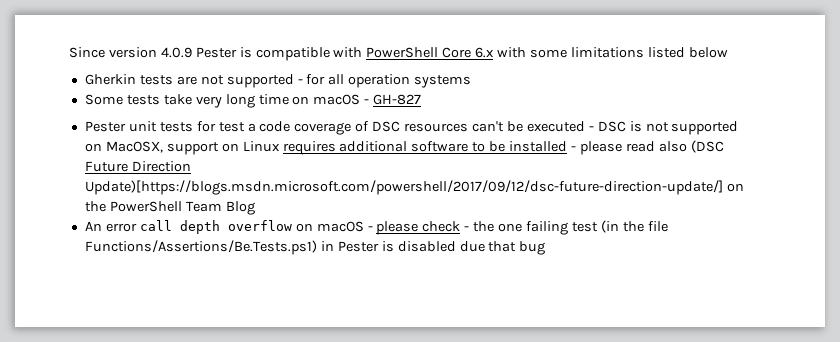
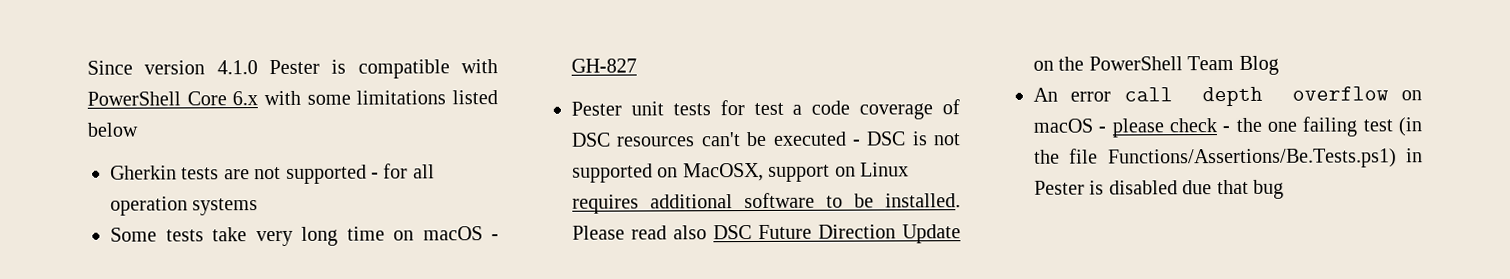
- Since version 4.0.9 Pester is compatible with PowerShell Core 6.x with some limitations listed below
+ Since version 4.1.0 Pester is compatible with PowerShell Core 6.x with some limitations listed below
- Pester unit tests for test a code coverage of DSC resources can't be executed - DSC is not supported on MacOSX, support on Linux requires additional software to be installed - please read also (DSC Future Direction Update)[https://blogs.msdn.microsoft.com/powershell/2017/09/12/dsc-future-direction-update/] on the PowerShell Team Blog
+ Pester unit tests for test a code coverage of DSC resources can't be executed - DSC is not supported on MacOSX, support on Linux requires additional software to be installed. Please read also DSC Future Direction Update on the PowerShell Team Blog

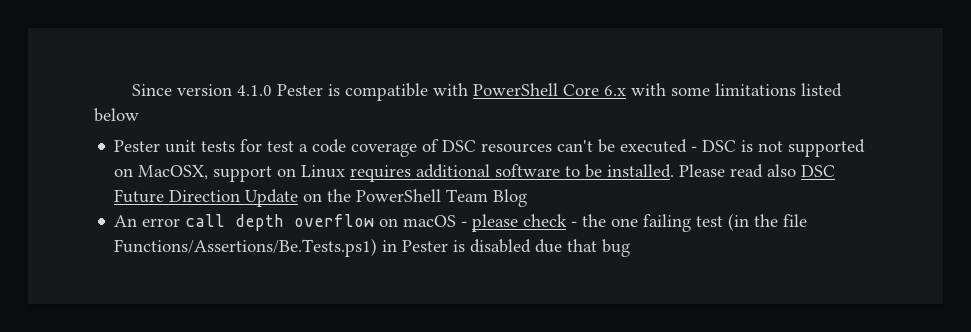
- Gherkin tests are not supported - for all operation systems
- Some tests take very long time on macOS - GH-827

